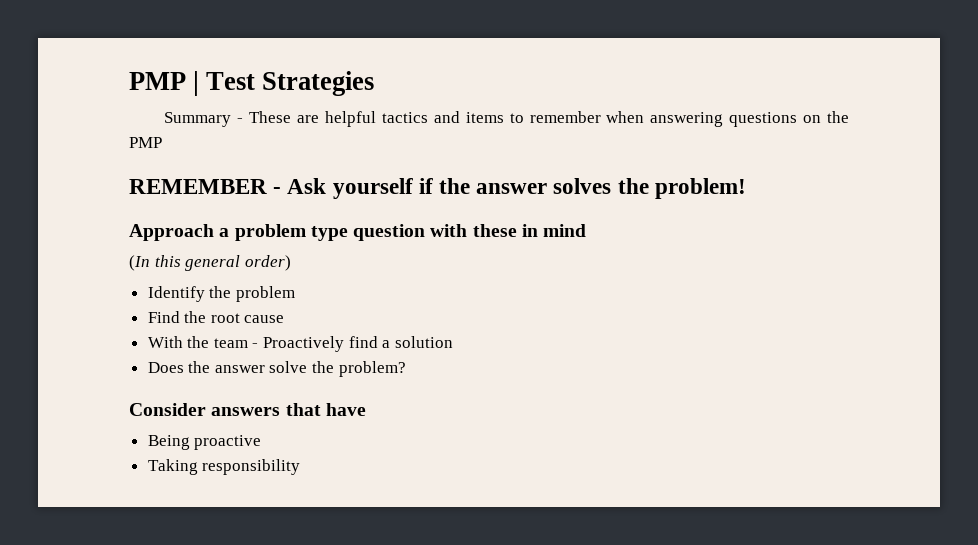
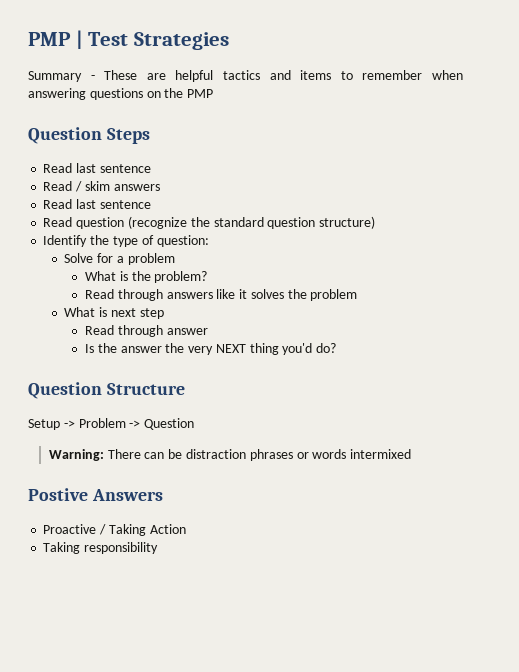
- REMEMBER - Ask yourself if the answer solves the problem!
- Approach a problem type question with these in mind
- (In this general order)
- Identify the problem
- Find the root cause
- With the team - Proactively find a solution
- Does the answer solve the problem?
- Consider answers that have
- Being proactive
+ Question Steps
+ Read last sentence
+ Read / skim answers
+ Read last sentence
+ Read question (recognize the standard question structure)
+ Identify the type of question:
+ Solve for a problem
+ What is the problem?
+ Read through answers like it solves the problem
+ What is next step
+ Read through answer
+ Is the answer the very NEXT thing you'd do?
+ Question Structure
+ Setup -> Problem -> Question
+ Warning: There can be distraction phrases or words intermixed
+ Postive Answers
+ Proactive / Taking Action

